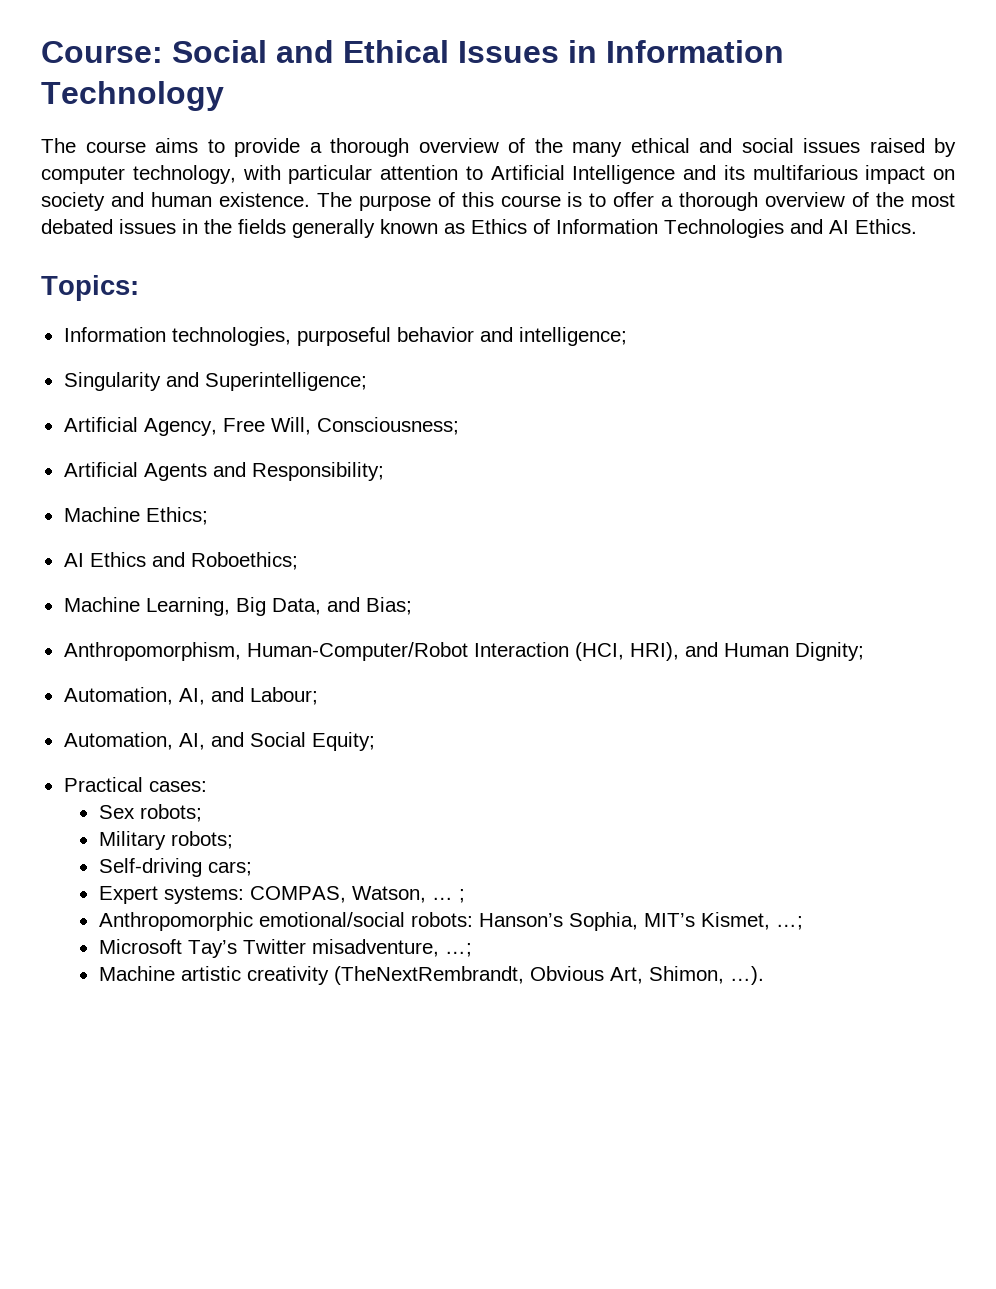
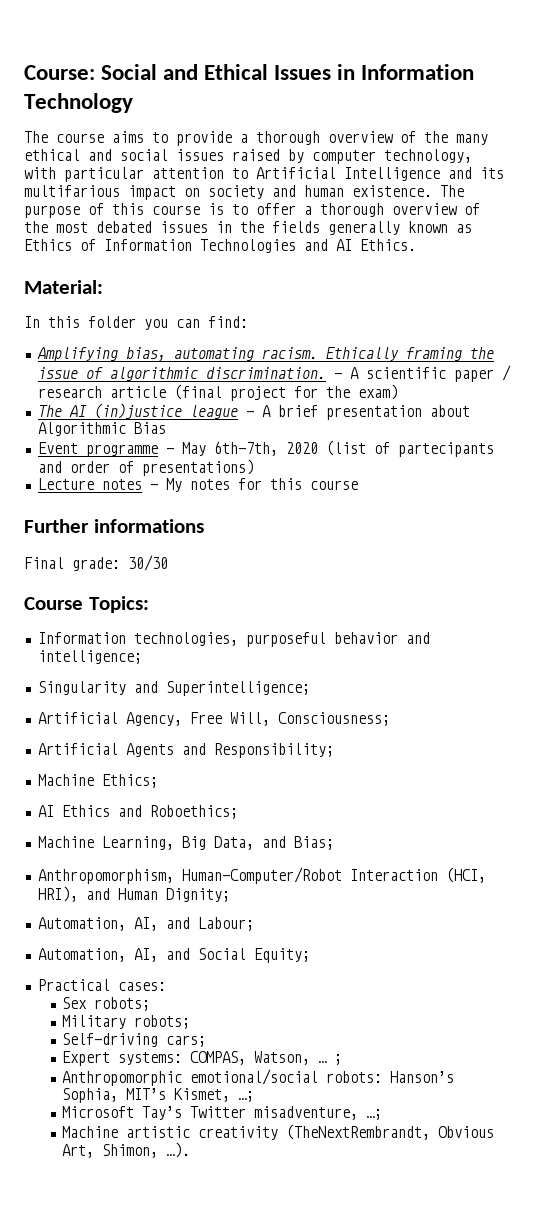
- Topics:
+ Material:
+ In this folder you can find:
+ Amplifying bias, automating racism. Ethically framing the issue of algorithmic discrimination. - A scientific paper / research article (final project for the exam)
+ The AI (in)justice league - A brief presentation about Algorithmic Bias
+ Event programme - May 6th-7th, 2020 (list of partecipants and order of presentations)
+ Lecture notes - My notes for this course
+ Further informations
+ Final grade: 30/30
+ Course Topics:

